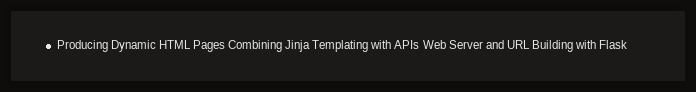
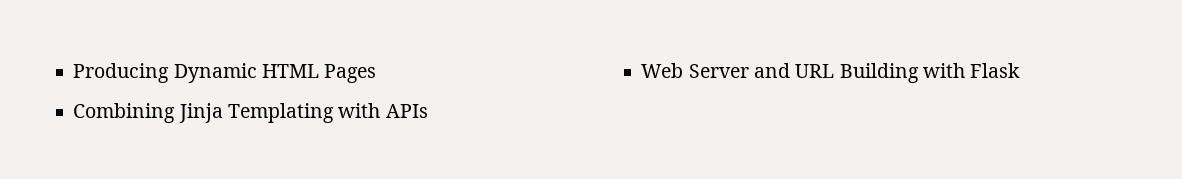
- Producing Dynamic HTML Pages Combining Jinja Templating with APIs Web Server and URL Building with Flask
+ Producing Dynamic HTML Pages
+ Combining Jinja Templating with APIs
+ Web Server and URL Building with Flask

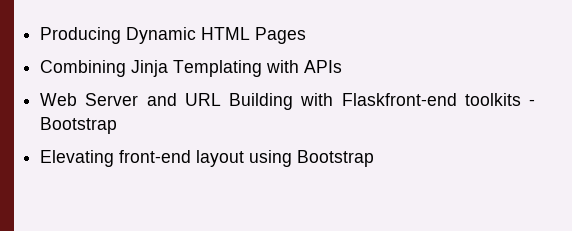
- Web Server and URL Building with Flask
+ Web Server and URL Building with Flaskfront-end toolkits - Bootstrap
+ Elevating front-end layout using Bootstrap

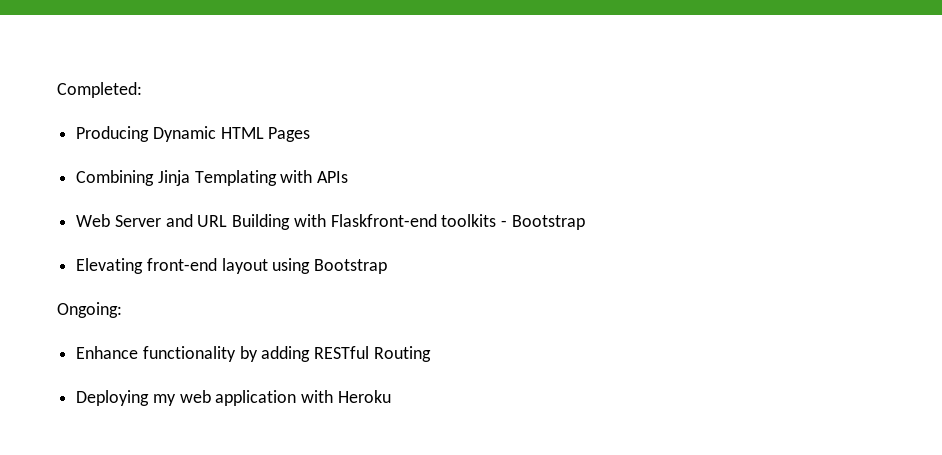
+ Completed:
+ Ongoing:
+ Enhance functionality by adding RESTful Routing
+ Deploying my web application with Heroku

